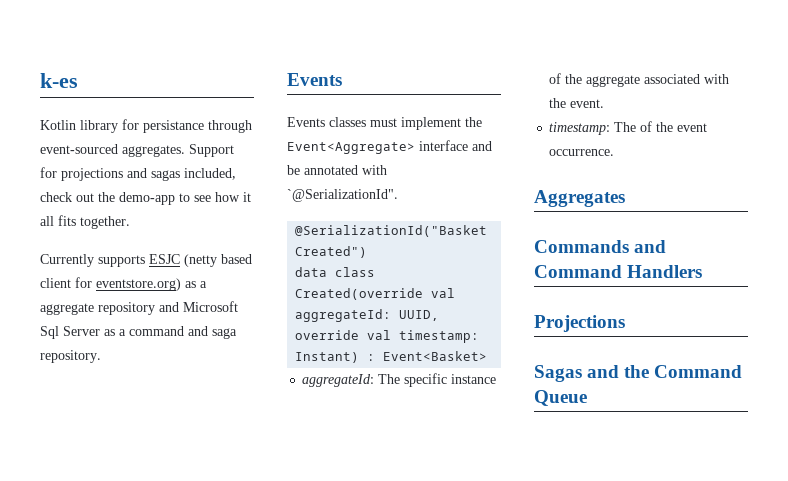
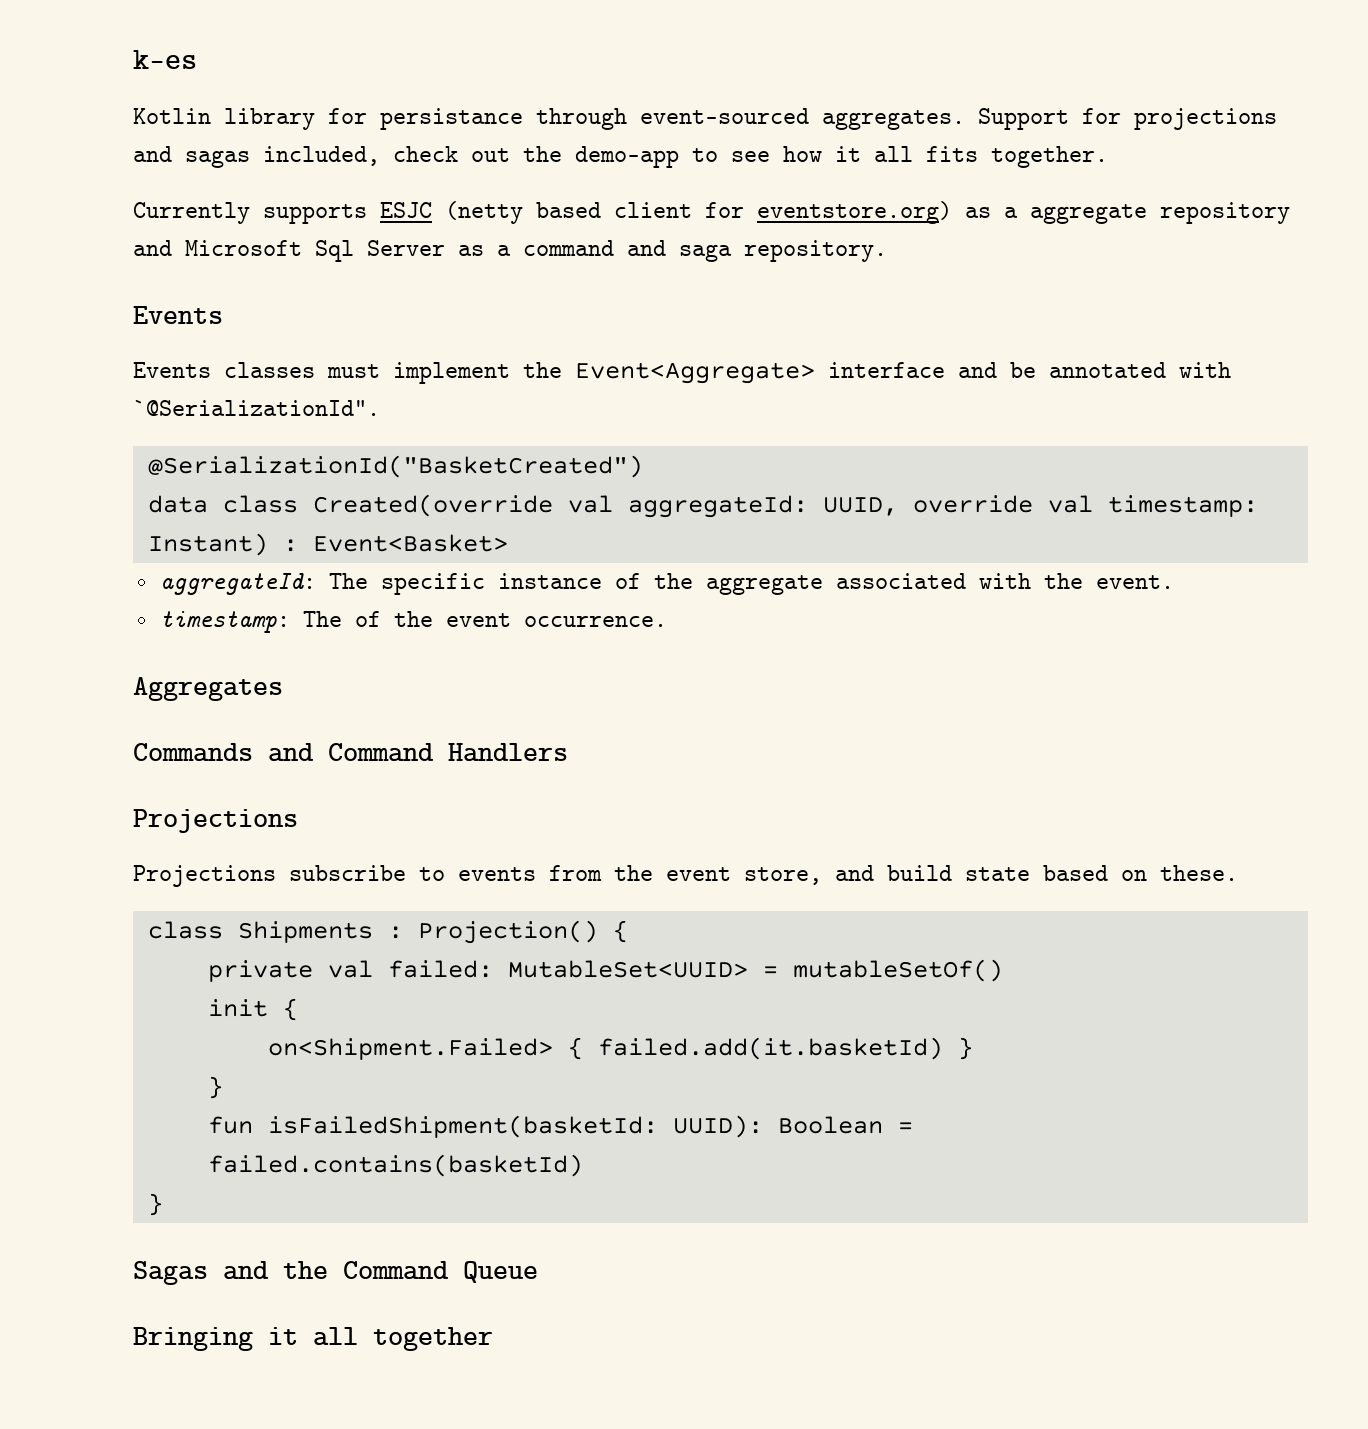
+ Projections subscribe to events from the event store, and build state based on these.
+ class Shipments : Projection() {
+ private val failed: MutableSet<UUID> = mutableSetOf()
+ init {
+ on<Shipment.Failed> { failed.add(it.basketId) }
+ }
+ fun isFailedShipment(basketId: UUID): Boolean = failed.contains(basketId)
+ }
+ Bringing it all together

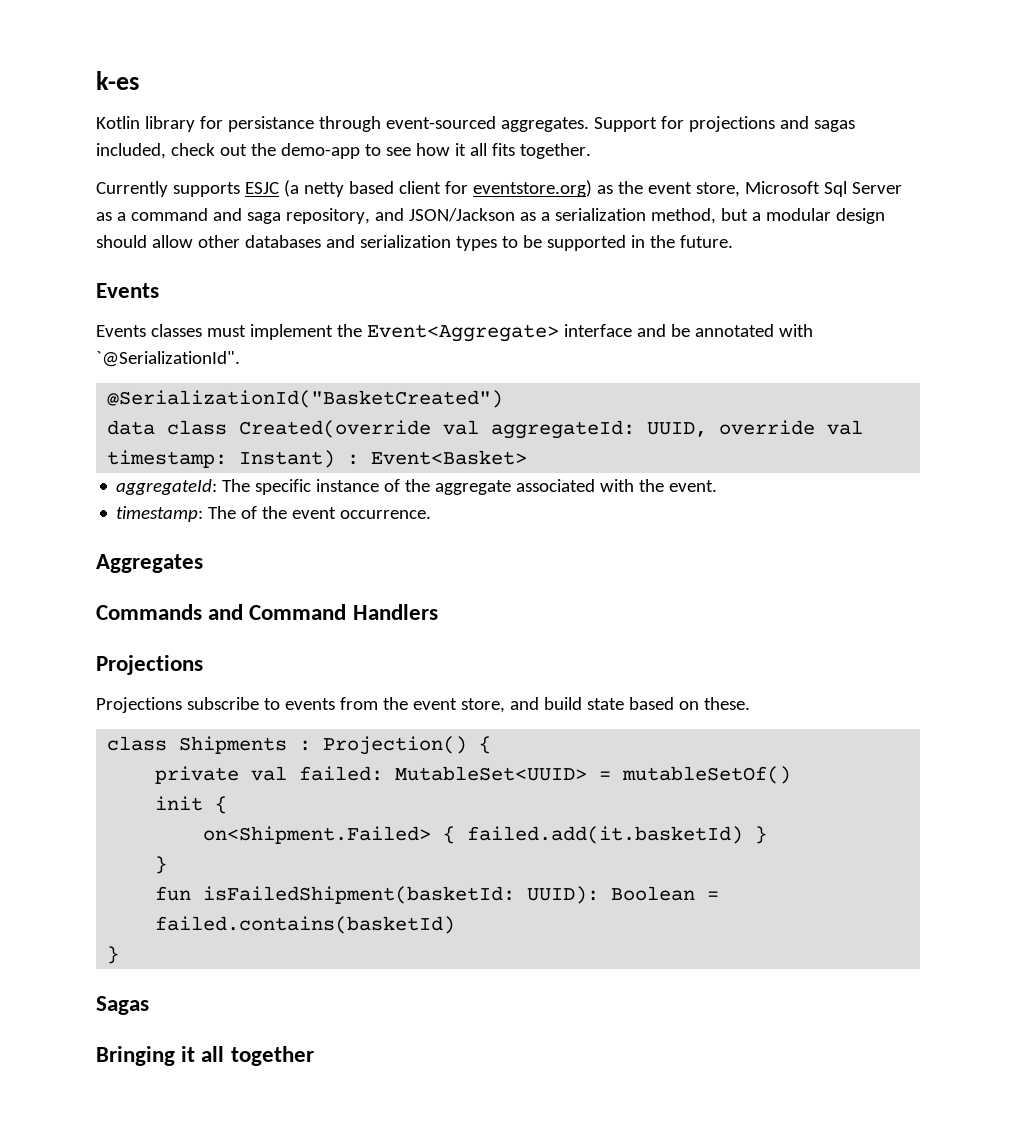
- Currently supports ESJC (netty based client for eventstore.org) as a aggregate repository and Microsoft Sql Server as a command and saga repository.
+ Currently supports ESJC (a netty based client for eventstore.org) as the event store, Microsoft Sql Server as a command and saga repository, and JSON/Jackson as a serialization method, but a modular design should allow other databases and serialization types to be supported in the future.
- Sagas and the Command Queue
+ Sagas

